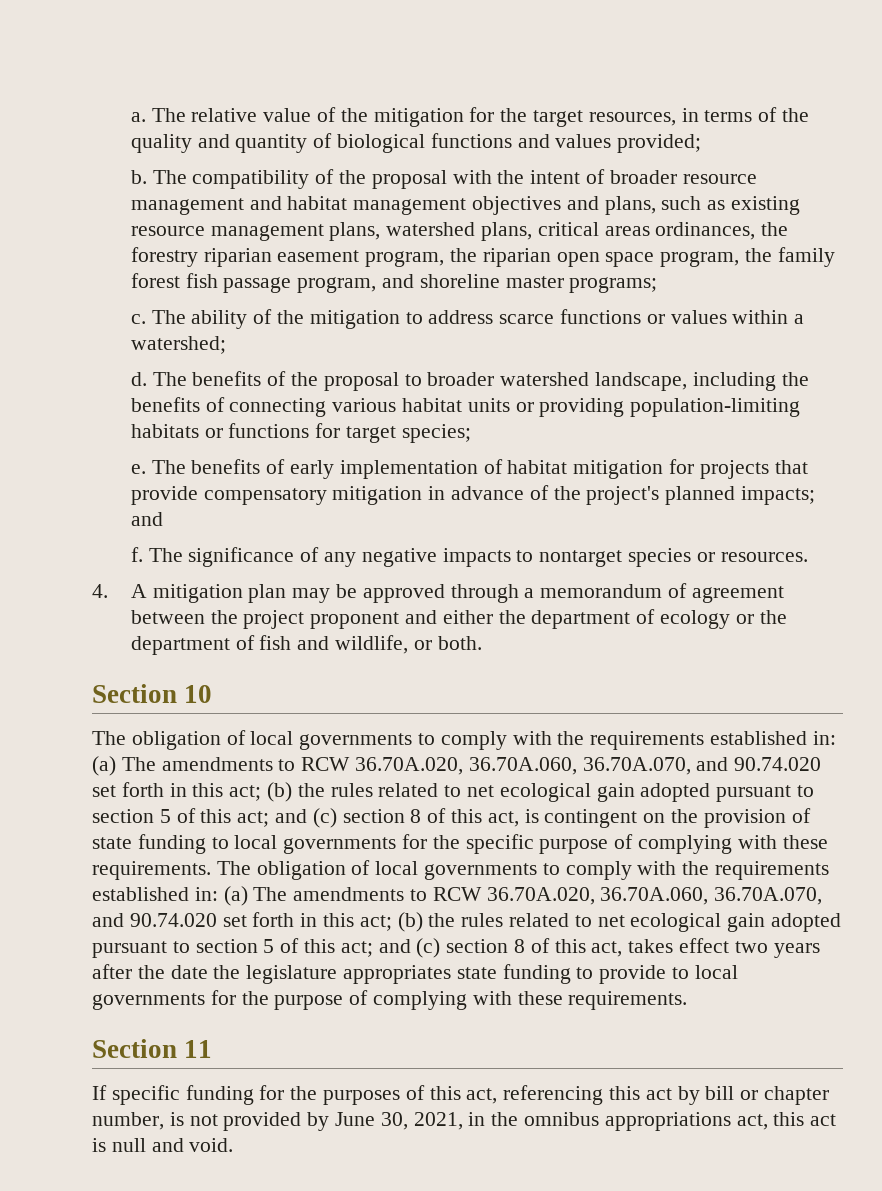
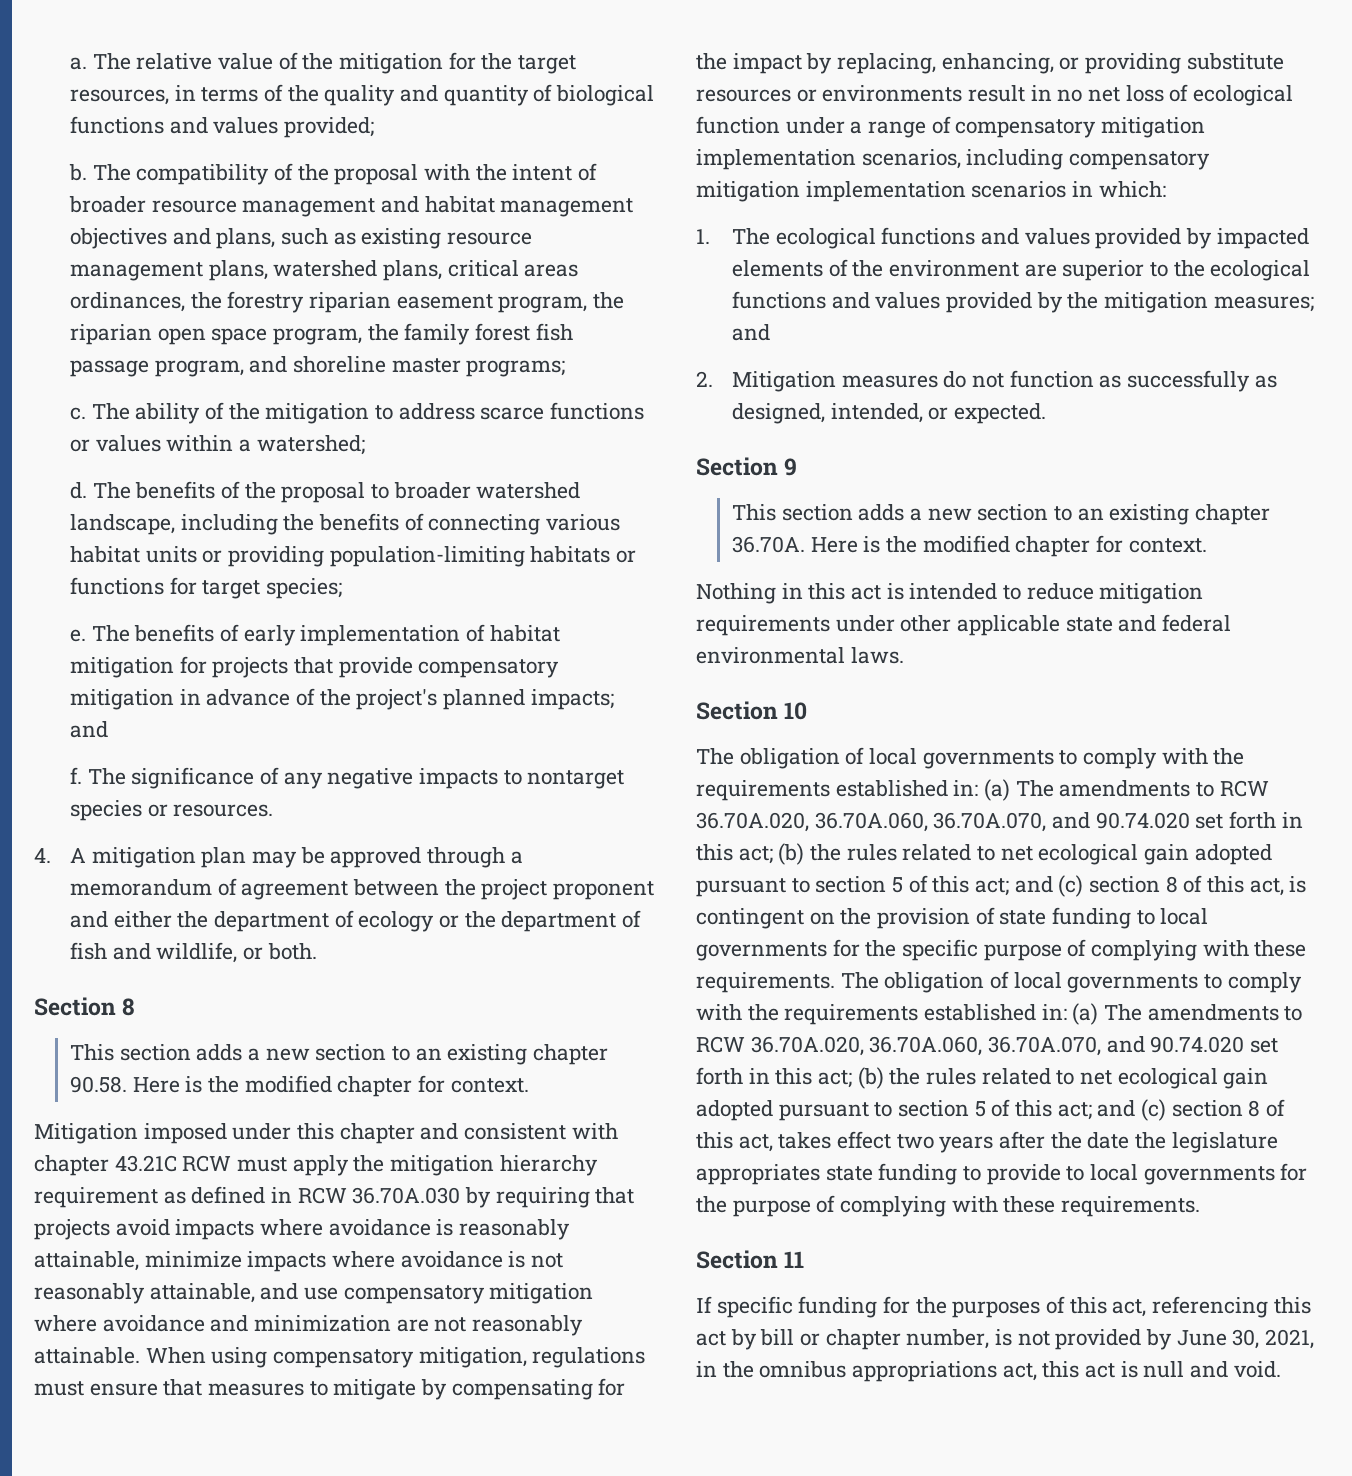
+ Section 8
+ This section adds a new section to an existing chapter 90.58. Here is the modified chapter for context.
+ Mitigation imposed under this chapter and consistent with chapter 43.21C RCW must apply the mitigation hierarchy requirement as defined in RCW 36.70A.030 by requiring that projects avoid impacts where avoidance is reasonably attainable, minimize impacts where avoidance is not reasonably attainable, and use compensatory mitigation where avoidance and minimization are not reasonably attainable. When using compensatory mitigation, regulations must ensure that measures to mitigate by compensating for the impact by replacing, enhancing, or providing substitute resources or environments result in no net loss of ecological function under a range of compensatory mitigation implementation scenarios, including compensatory mitigation implementation scenarios in which:
+ 1. The ecological functions and values provided by impacted elements of the environment are superior to the ecological functions and values provided by the mitigation measures; and
+ 2. Mitigation measures do not function as successfully as designed, intended, or expected.
+ Section 9
+ This section adds a new section to an existing chapter 36.70A. Here is the modified chapter for context.
+ Nothing in this act is intended to reduce mitigation requirements under other applicable state and federal environmental laws.

